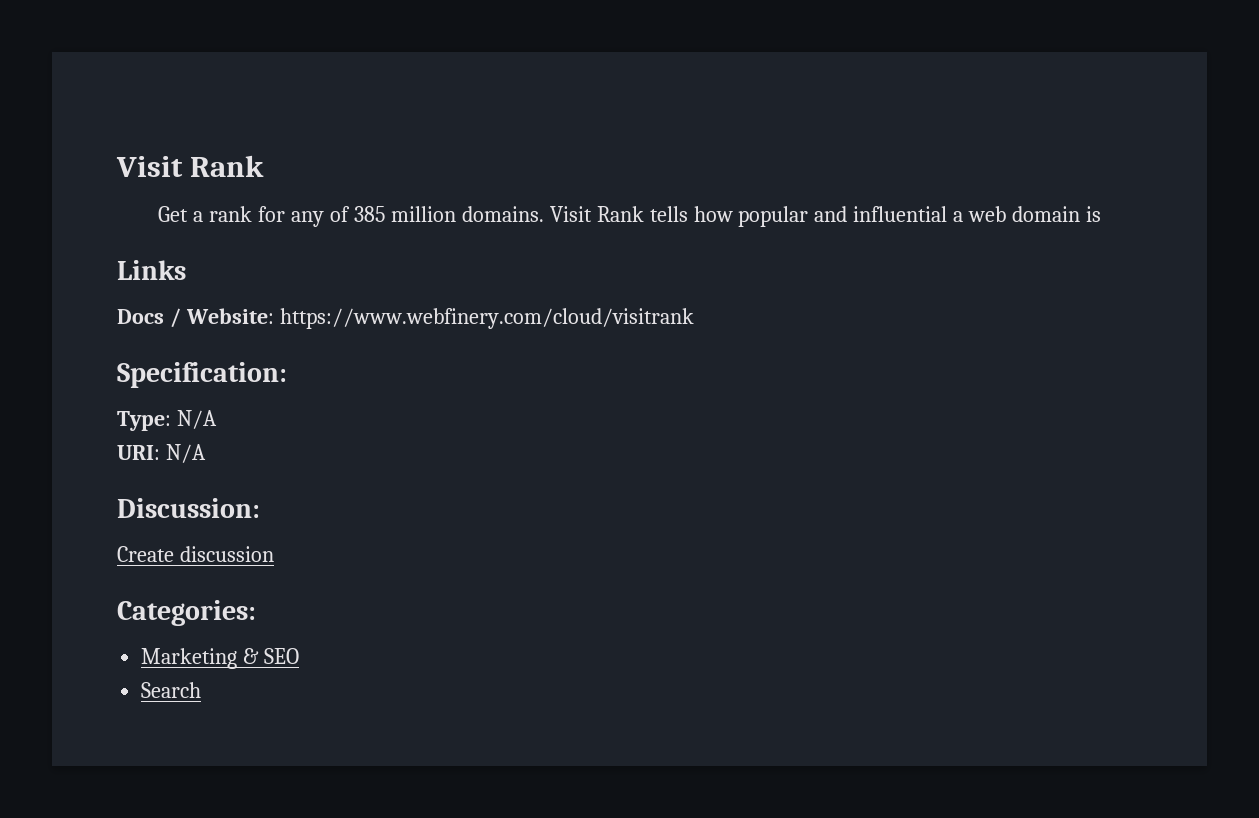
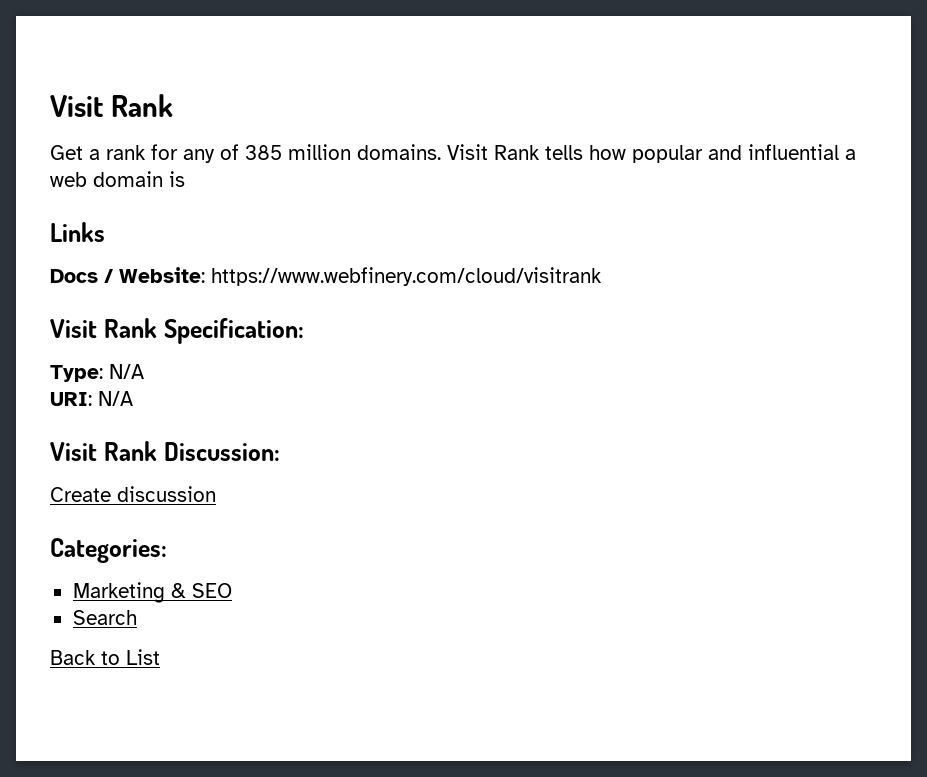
- Specification:
+ Visit Rank Specification:
- Discussion:
+ Visit Rank Discussion:
+ Back to List

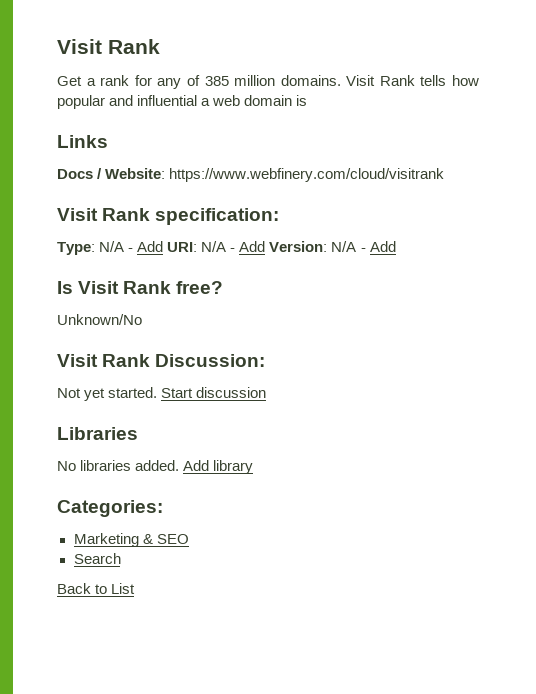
- Visit Rank Specification:
+ Visit Rank specification:
- Type: N/A
- URI: N/A
+ Type: N/A - Add URI: N/A - Add Version: N/A - Add
+ Is Visit Rank free?
+ Unknown/No
  Visit Rank Discussion:
- Create discussion
+ Not yet started. Start discussion
+ Libraries
+ No libraries added. Add library

